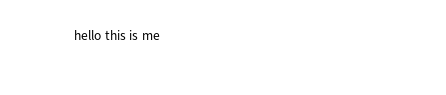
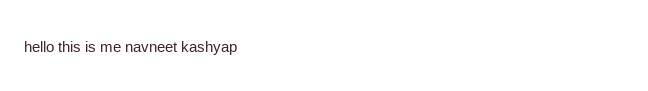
- hello this is me
+ hello this is me navneet kashyap

